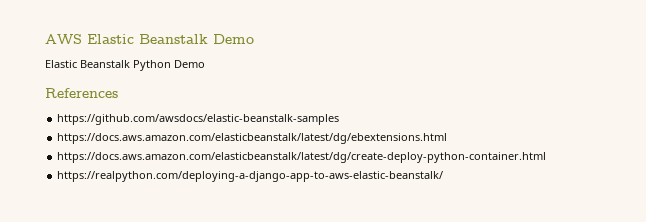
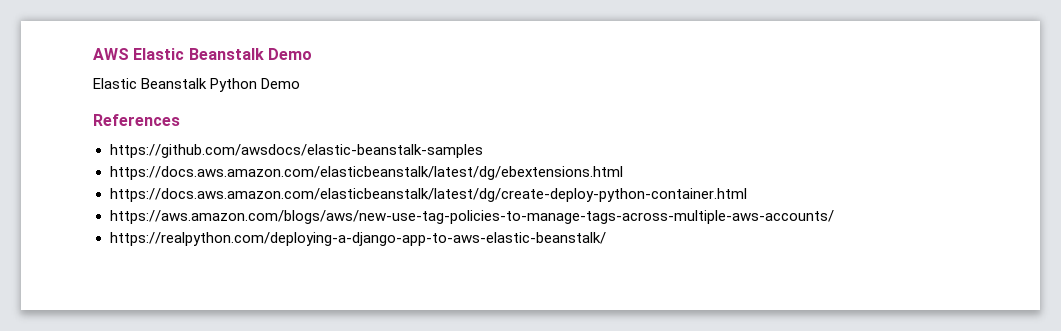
+ https://aws.amazon.com/blogs/aws/new-use-tag-policies-to-manage-tags-across-multiple-aws-accounts/

